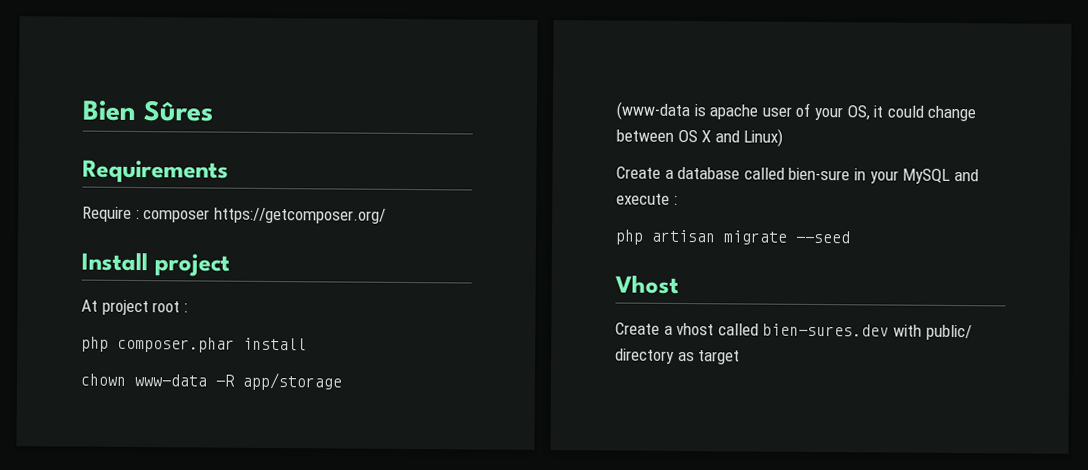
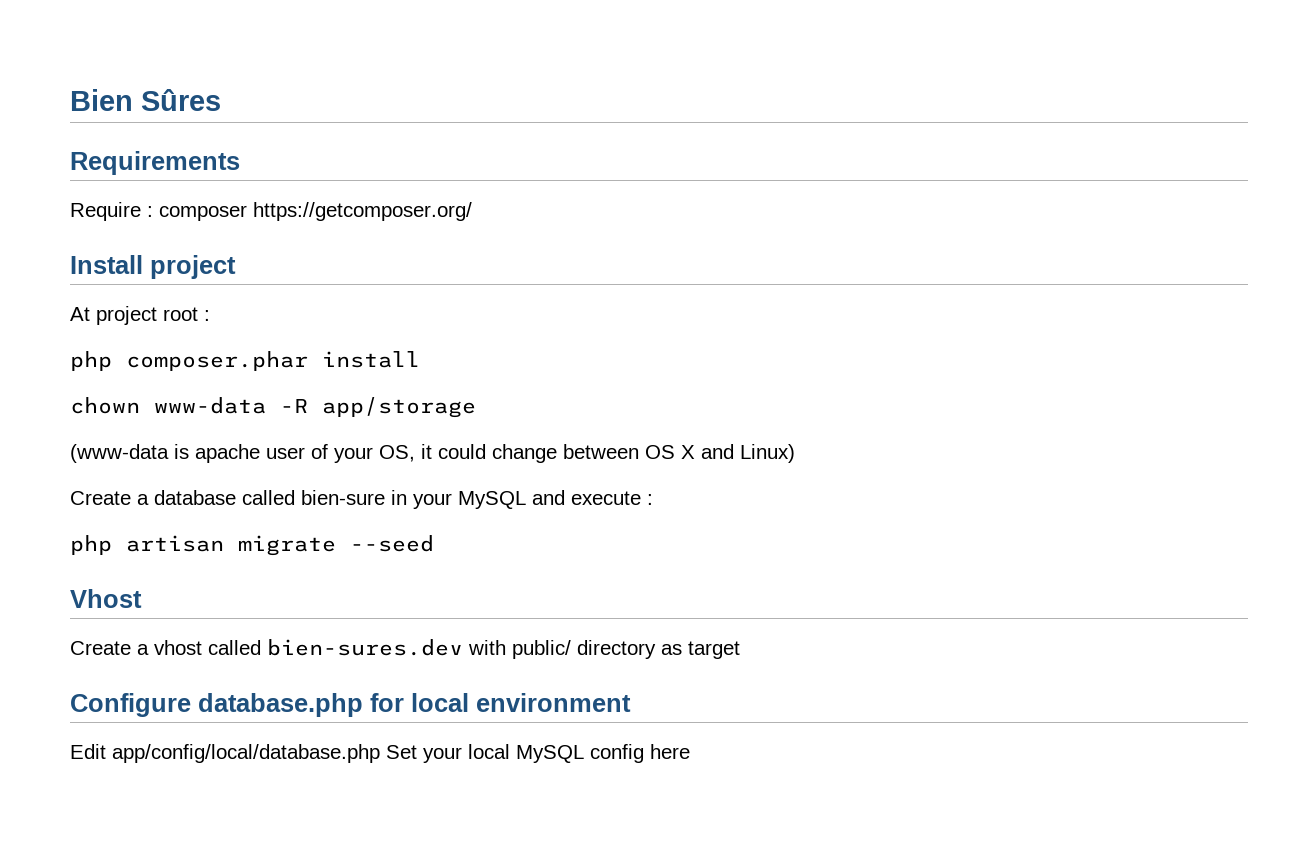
+ Configure database.php for local environment
+ Edit app/config/local/database.php Set your local MySQL config here

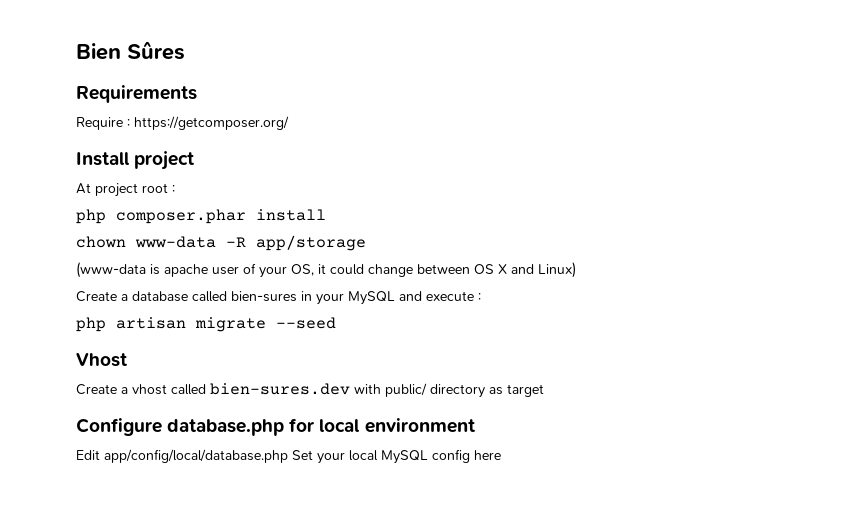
- Require : composer https://getcomposer.org/
+ Require : https://getcomposer.org/
- Create a database called bien-sure in your MySQL and execute :
+ Create a database called bien-sures in your MySQL and execute :

